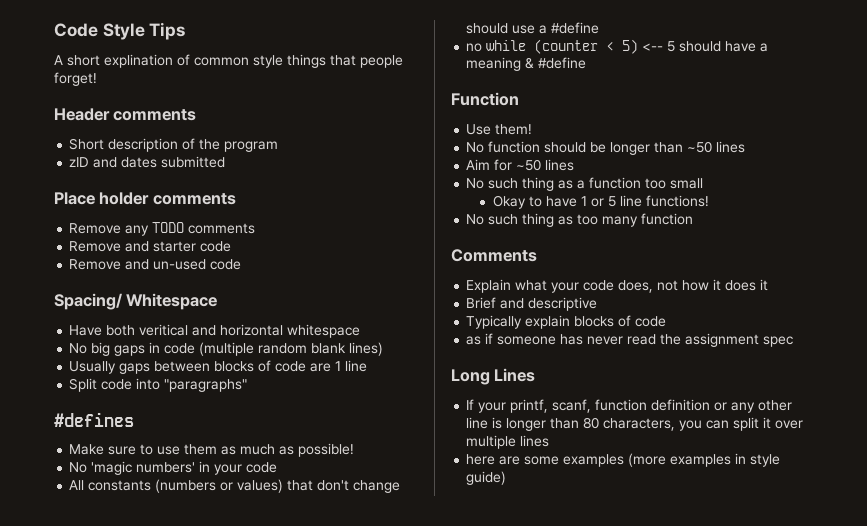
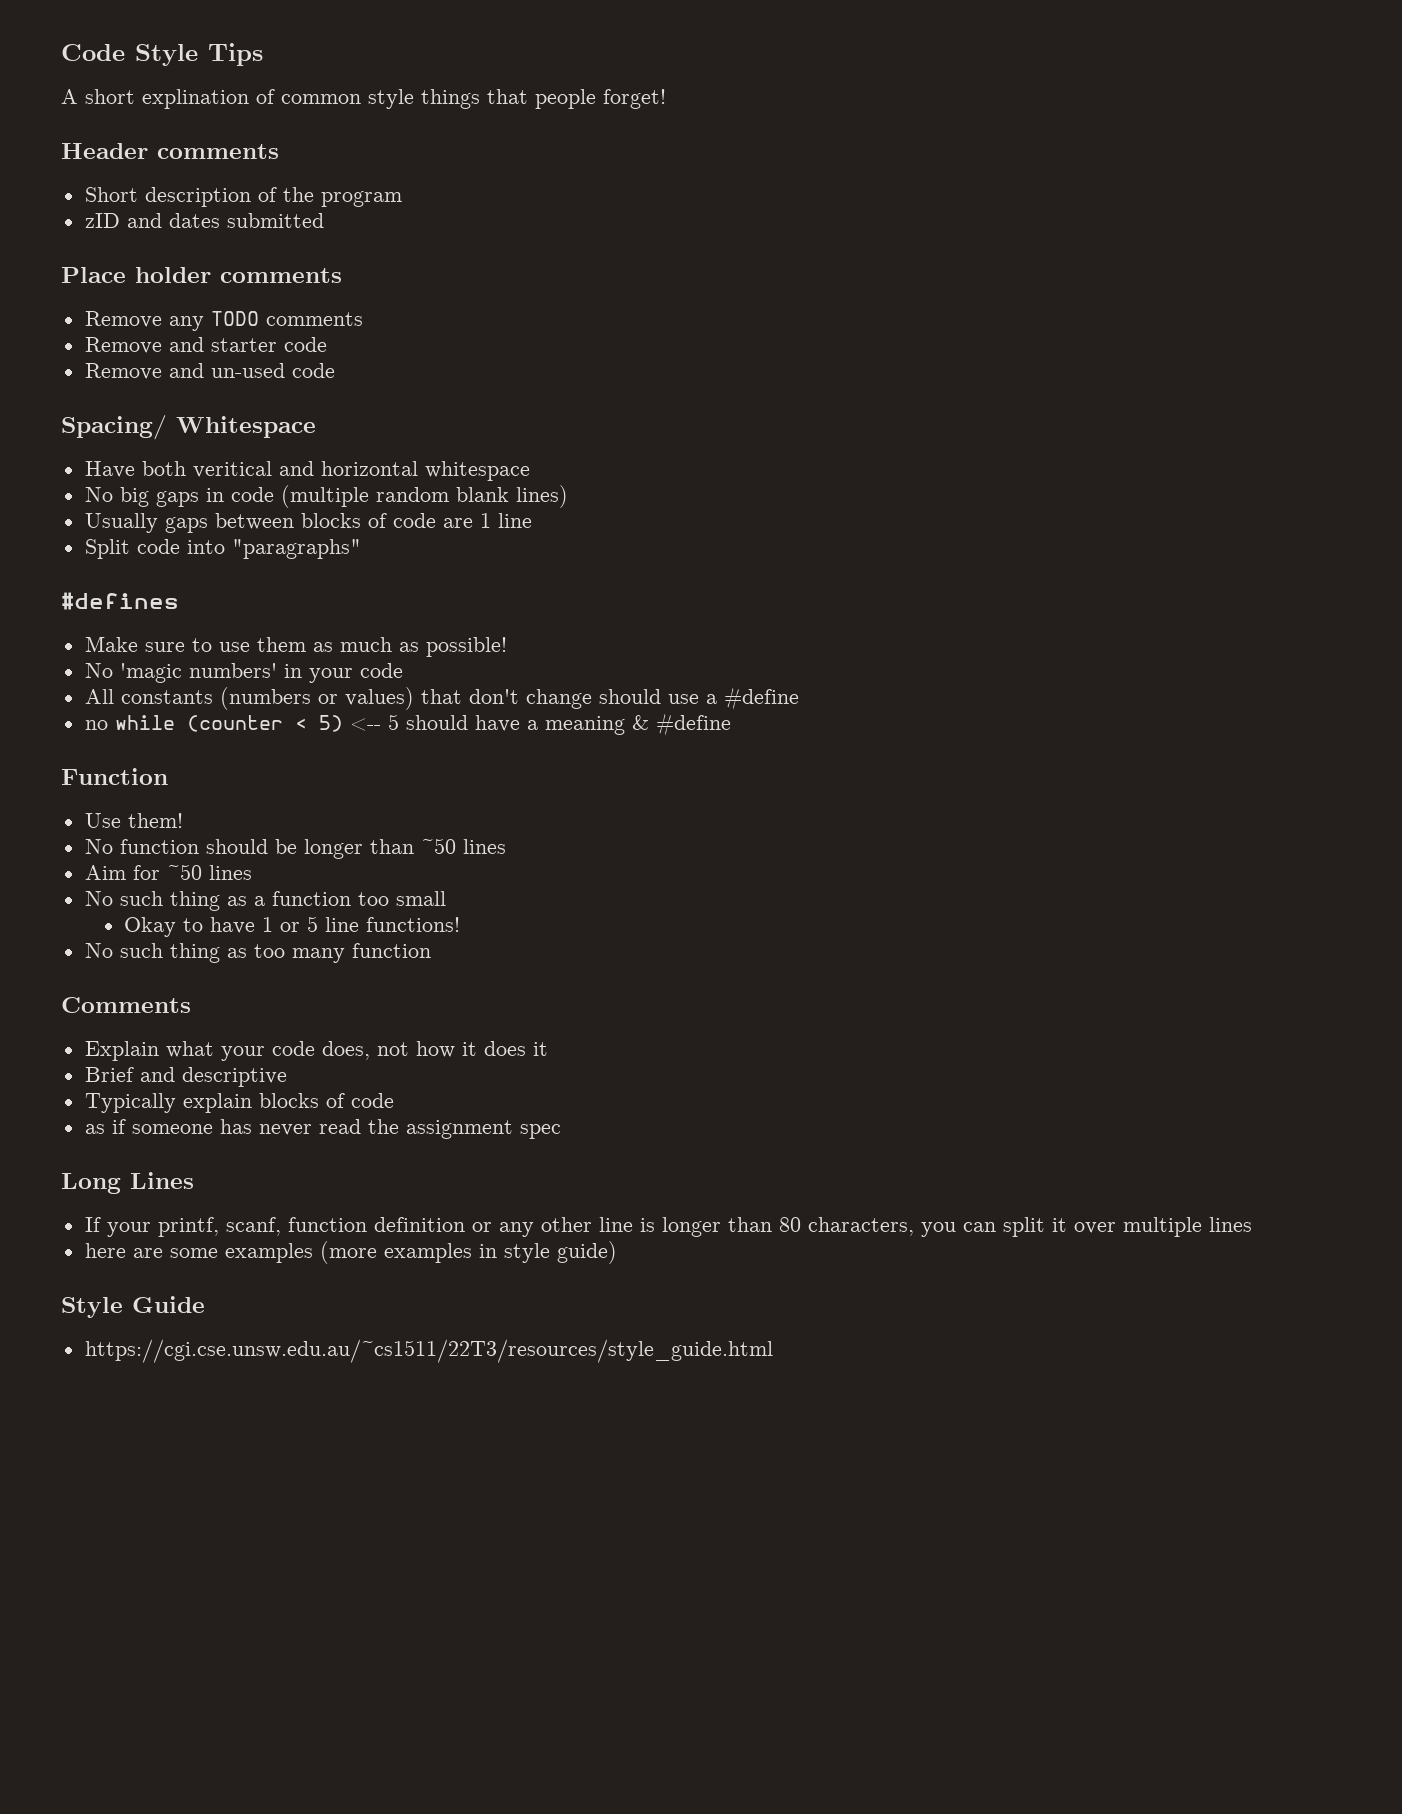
+ Style Guide
+ https://cgi.cse.unsw.edu.au/~cs1511/22T3/resources/style_guide.html

